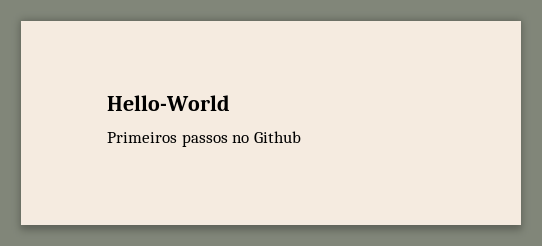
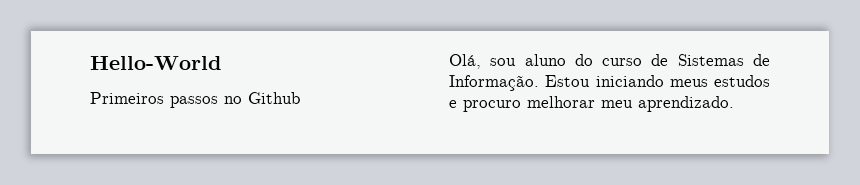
+ Olá, sou aluno do curso de Sistemas de Informação. Estou iniciando meus estudos e procuro melhorar meu aprendizado.

